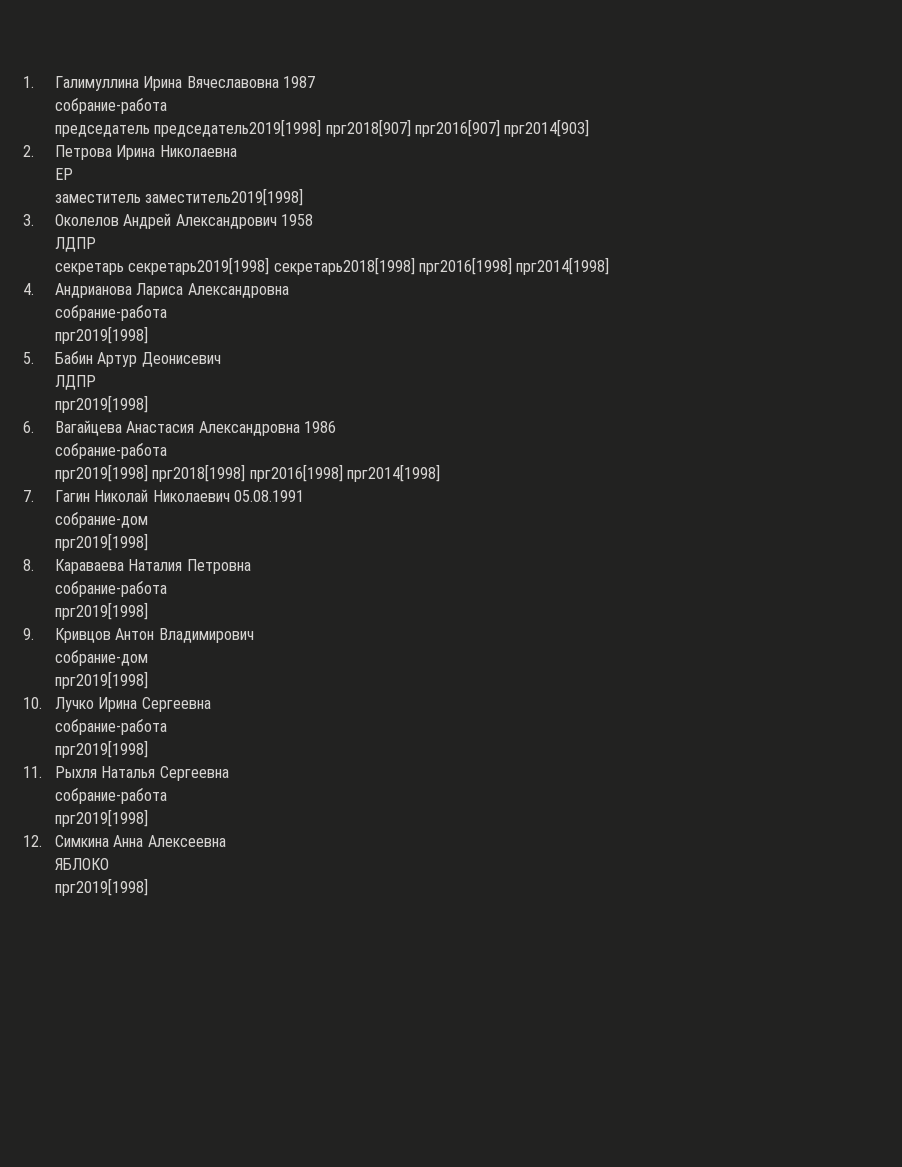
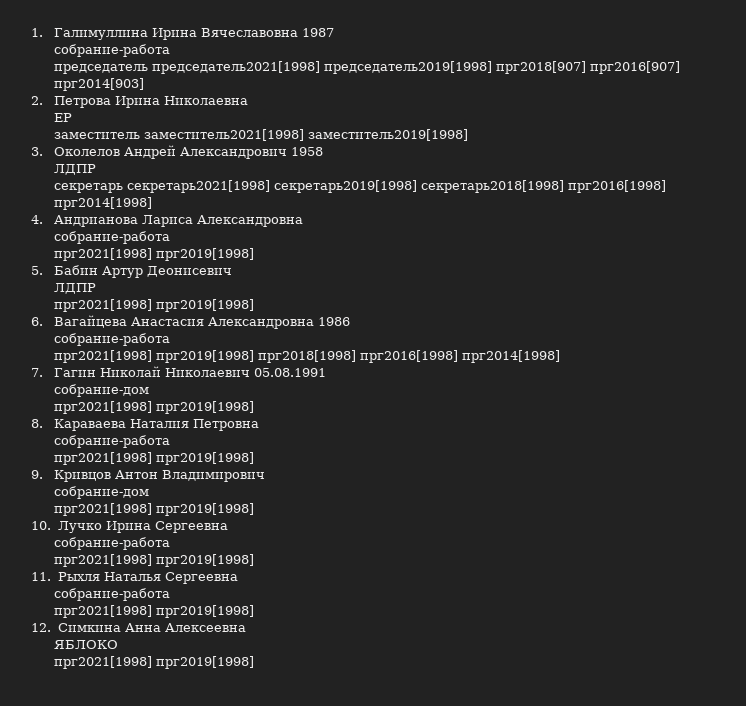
- председатель председатель2019[1998] прг2018[907] прг2016[907] прг2014[903]
+ председатель председатель2021[1998] председатель2019[1998] прг2018[907] прг2016[907] прг2014[903]
- заместитель заместитель2019[1998]
+ заместитель заместитель2021[1998] заместитель2019[1998]
- секретарь секретарь2019[1998] секретарь2018[1998] прг2016[1998] прг2014[1998]
+ секретарь секретарь2021[1998] секретарь2019[1998] секретарь2018[1998] прг2016[1998] прг2014[1998]
  4. Андрианова Лариса Александровна
  собрание-работа
- прг2019[1998]
+ прг2021[1998] прг2019[1998]
  5. Бабин Артур Деонисевич
  ЛДПР
- прг2019[1998]
+ прг2021[1998] прг2019[1998]
- прг2019[1998] прг2018[1998] прг2016[1998] прг2014[1998]
+ прг2021[1998] прг2019[1998] прг2018[1998] прг2016[1998] прг2014[1998]
  7. Гагин Николай Николаевич 05.08.1991
  собрание-дом
- прг2019[1998]
+ прг2021[1998] прг2019[1998]
  8. Караваева Наталия Петровна
  собрание-работа
- прг2019[1998]
+ прг2021[1998] прг2019[1998]
  9. Кривцов Антон Владимирович
  собрание-дом
- прг2019[1998]
+ прг2021[1998] прг2019[1998]
  10. Лучко Ирина Сергеевна
  собрание-работа
- прг2019[1998]
+ прг2021[1998] прг2019[1998]
  11. Рыхля Наталья Сергеевна
  собрание-работа
- прг2019[1998]
+ прг2021[1998] прг2019[1998]
  ЯБЛОКО
- прг2019[1998]
+ прг2021[1998] прг2019[1998]

